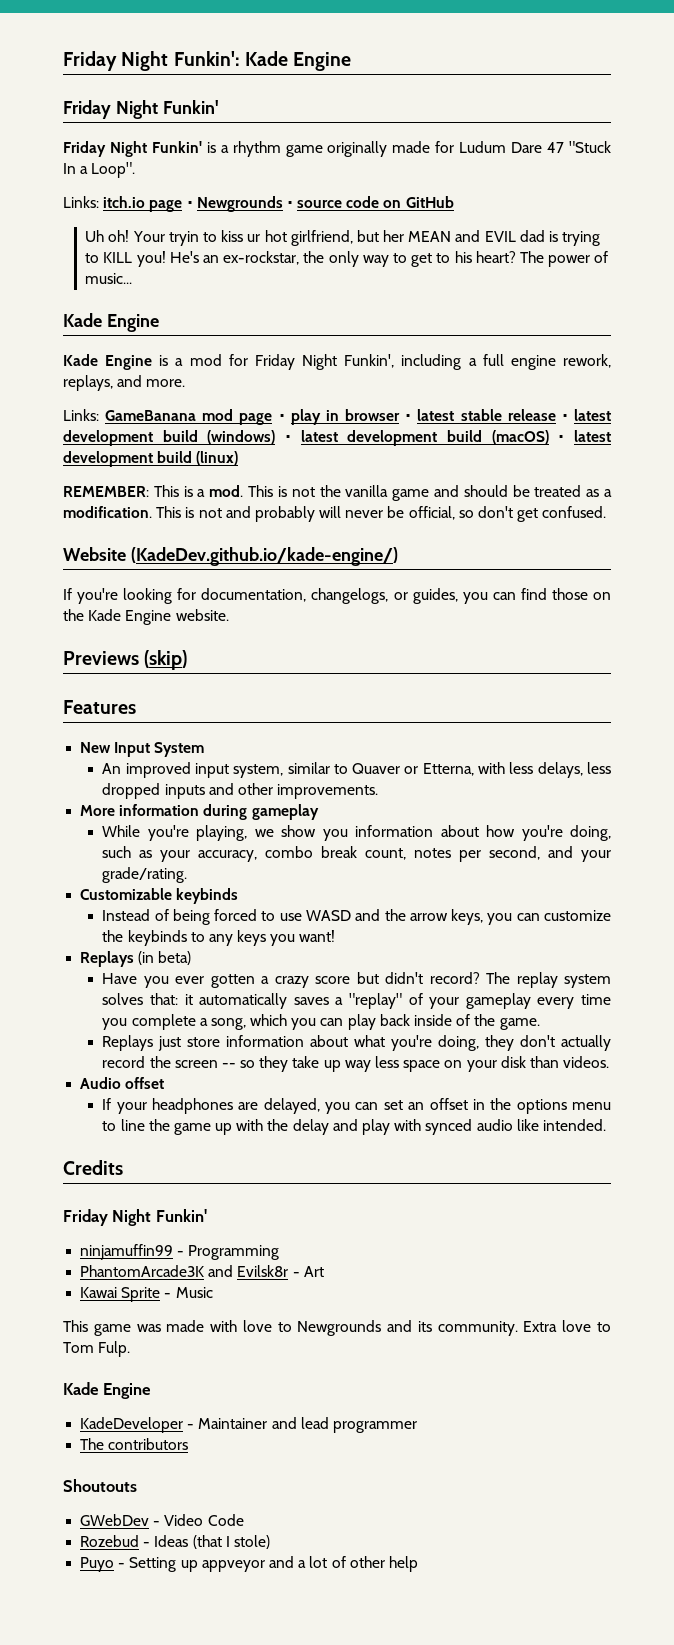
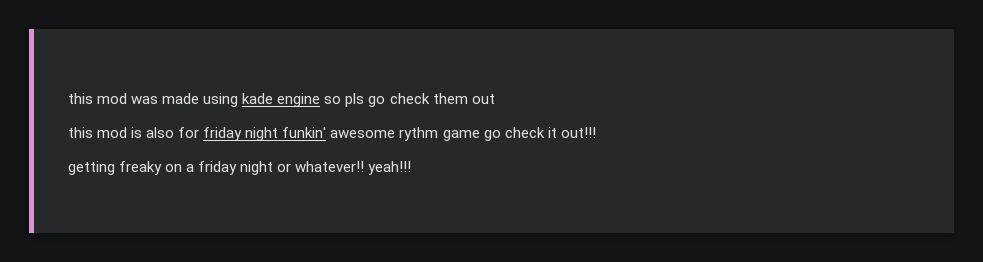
- Friday Night Funkin': Kade Engine
- Friday Night Funkin'
- Friday Night Funkin' is a rhythm game originally made for Ludum Dare 47 "Stuck In a Loop".
- Links: itch.io page ⋅ Newgrounds ⋅ source code on GitHub
- Uh oh! Your tryin to kiss ur hot girlfriend, but her MEAN and EVIL dad is trying to KILL you! He's an ex-rockstar, the only way to get to his heart? The power of music...
- Kade Engine
- Kade Engine is a mod for Friday Night Funkin', including a full engine rework, replays, and more.
- Links: GameBanana mod page ⋅ play in browser ⋅ latest stable release ⋅ latest development build (windows) ⋅ latest development build (macOS) ⋅ latest development build (linux)
- REMEMBER: This is a mod. This is not the vanilla game and should be treated as a modification. This is not and probably will never be official, so don't get confused.
- Website (KadeDev.github.io/kade-engine/)
- If you're looking for documentation, changelogs, or guides, you can find those on the Kade Engine website.
- Previews (skip)
- Features
- New Input System
- An improved input system, similar to Quaver or Etterna, with less delays, less dropped inputs and other improvements.
- More information during gameplay
- While you're playing, we show you information about how you're doing, such as your accuracy, combo break count, notes per second, and your grade/rating.
- Customizable keybinds
- Instead of being forced to use WASD and the arrow keys, you can customize the keybinds to any keys you want!
- Replays (in beta)
- Have you ever gotten a crazy score but didn't record? The replay system solves that: it automatically saves a "replay" of your gameplay every time you complete a song, which you can play back inside of the game.
- Replays just store information about what you're doing, they don't actually record the screen -- so they take up way less space on your disk than videos.
- Audio offset
- If your headphones are delayed, you can set an offset in the options menu to line the game up with the delay and play with synced audio like intended.
- Credits
- Friday Night Funkin'
- ninjamuffin99 - Programming
- PhantomArcade3K and Evilsk8r - Art
- Kawai Sprite - Music
- This game was made with love to Newgrounds and its community. Extra love to Tom Fulp.
- Kade Engine
- KadeDeveloper - Maintainer and lead programmer
- The contributors
- Shoutouts
- GWebDev - Video Code
- Rozebud - Ideas (that I stole)
- Puyo - Setting up appveyor and a lot of other help
+ this mod was made using kade engine so pls go check them out
+ this mod is also for friday night funkin' awesome rythm game go check it out!!!
+ getting freaky on a friday night or whatever!! yeah!!!

